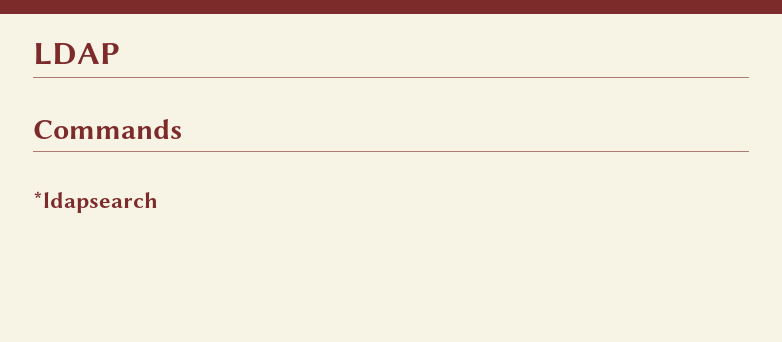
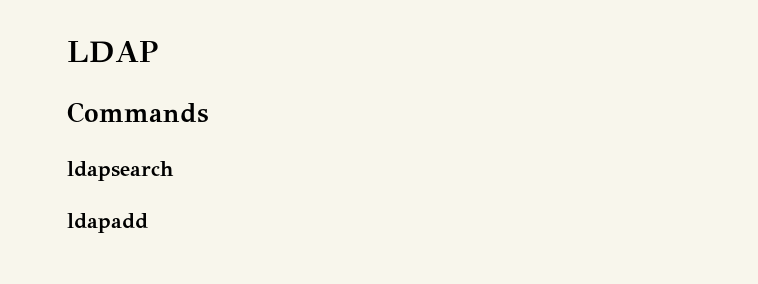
- *ldapsearch
+ ldapsearch
+ ldapadd

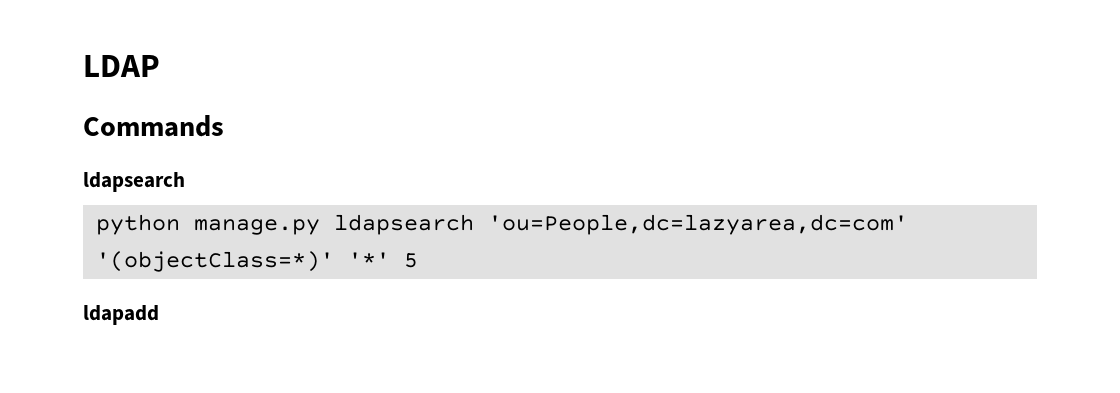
+ python manage.py ldapsearch 'ou=People,dc=lazyarea,dc=com' '(objectClass=*)' '*' 5

